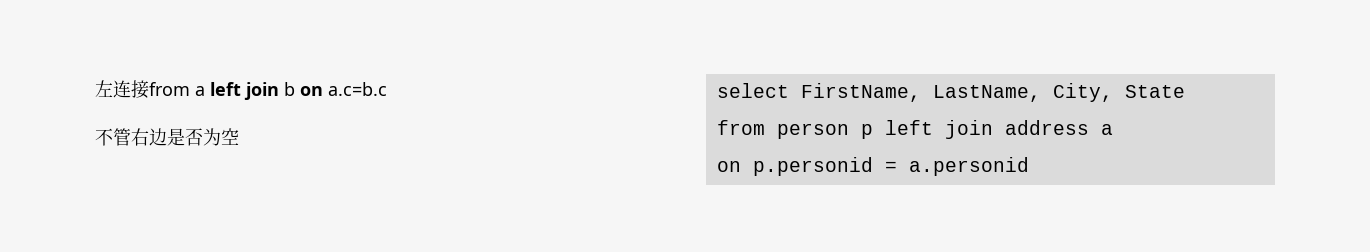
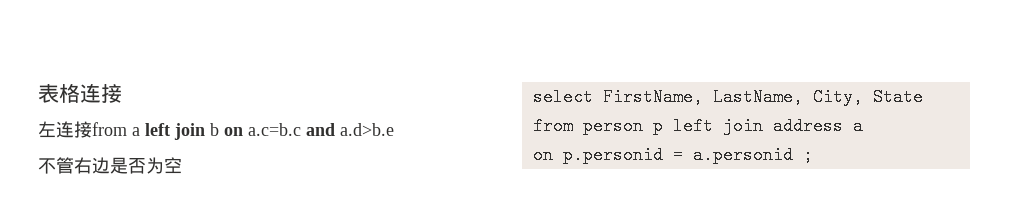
+ 表格连接
- 左连接from a left join b on a.c=b.c
+ 左连接from a left join b on a.c=b.c and a.d>b.e
- on p.personid = a.personid
+ on p.personid = a.personid ;

